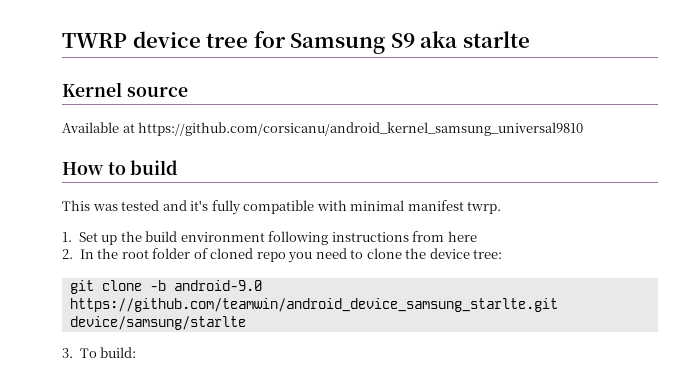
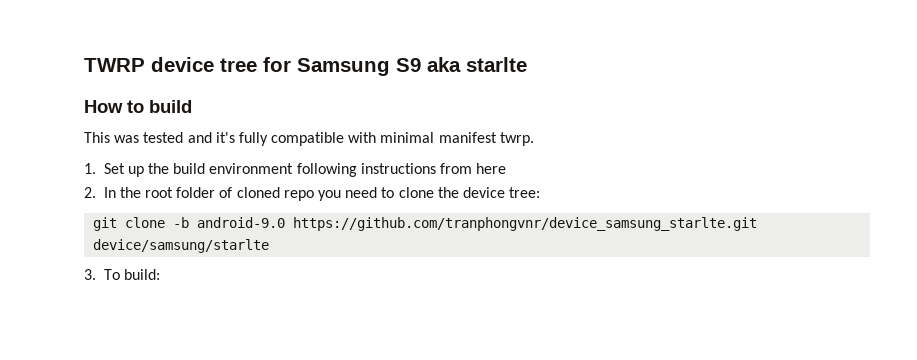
- Kernel source
- Available at https://github.com/corsicanu/android_kernel_samsung_universal9810
- git clone -b android-9.0 https://github.com/teamwin/android_device_samsung_starlte.git device/samsung/starlte
+ git clone -b android-9.0 https://github.com/tranphongvnr/device_samsung_starlte.git device/samsung/starlte

